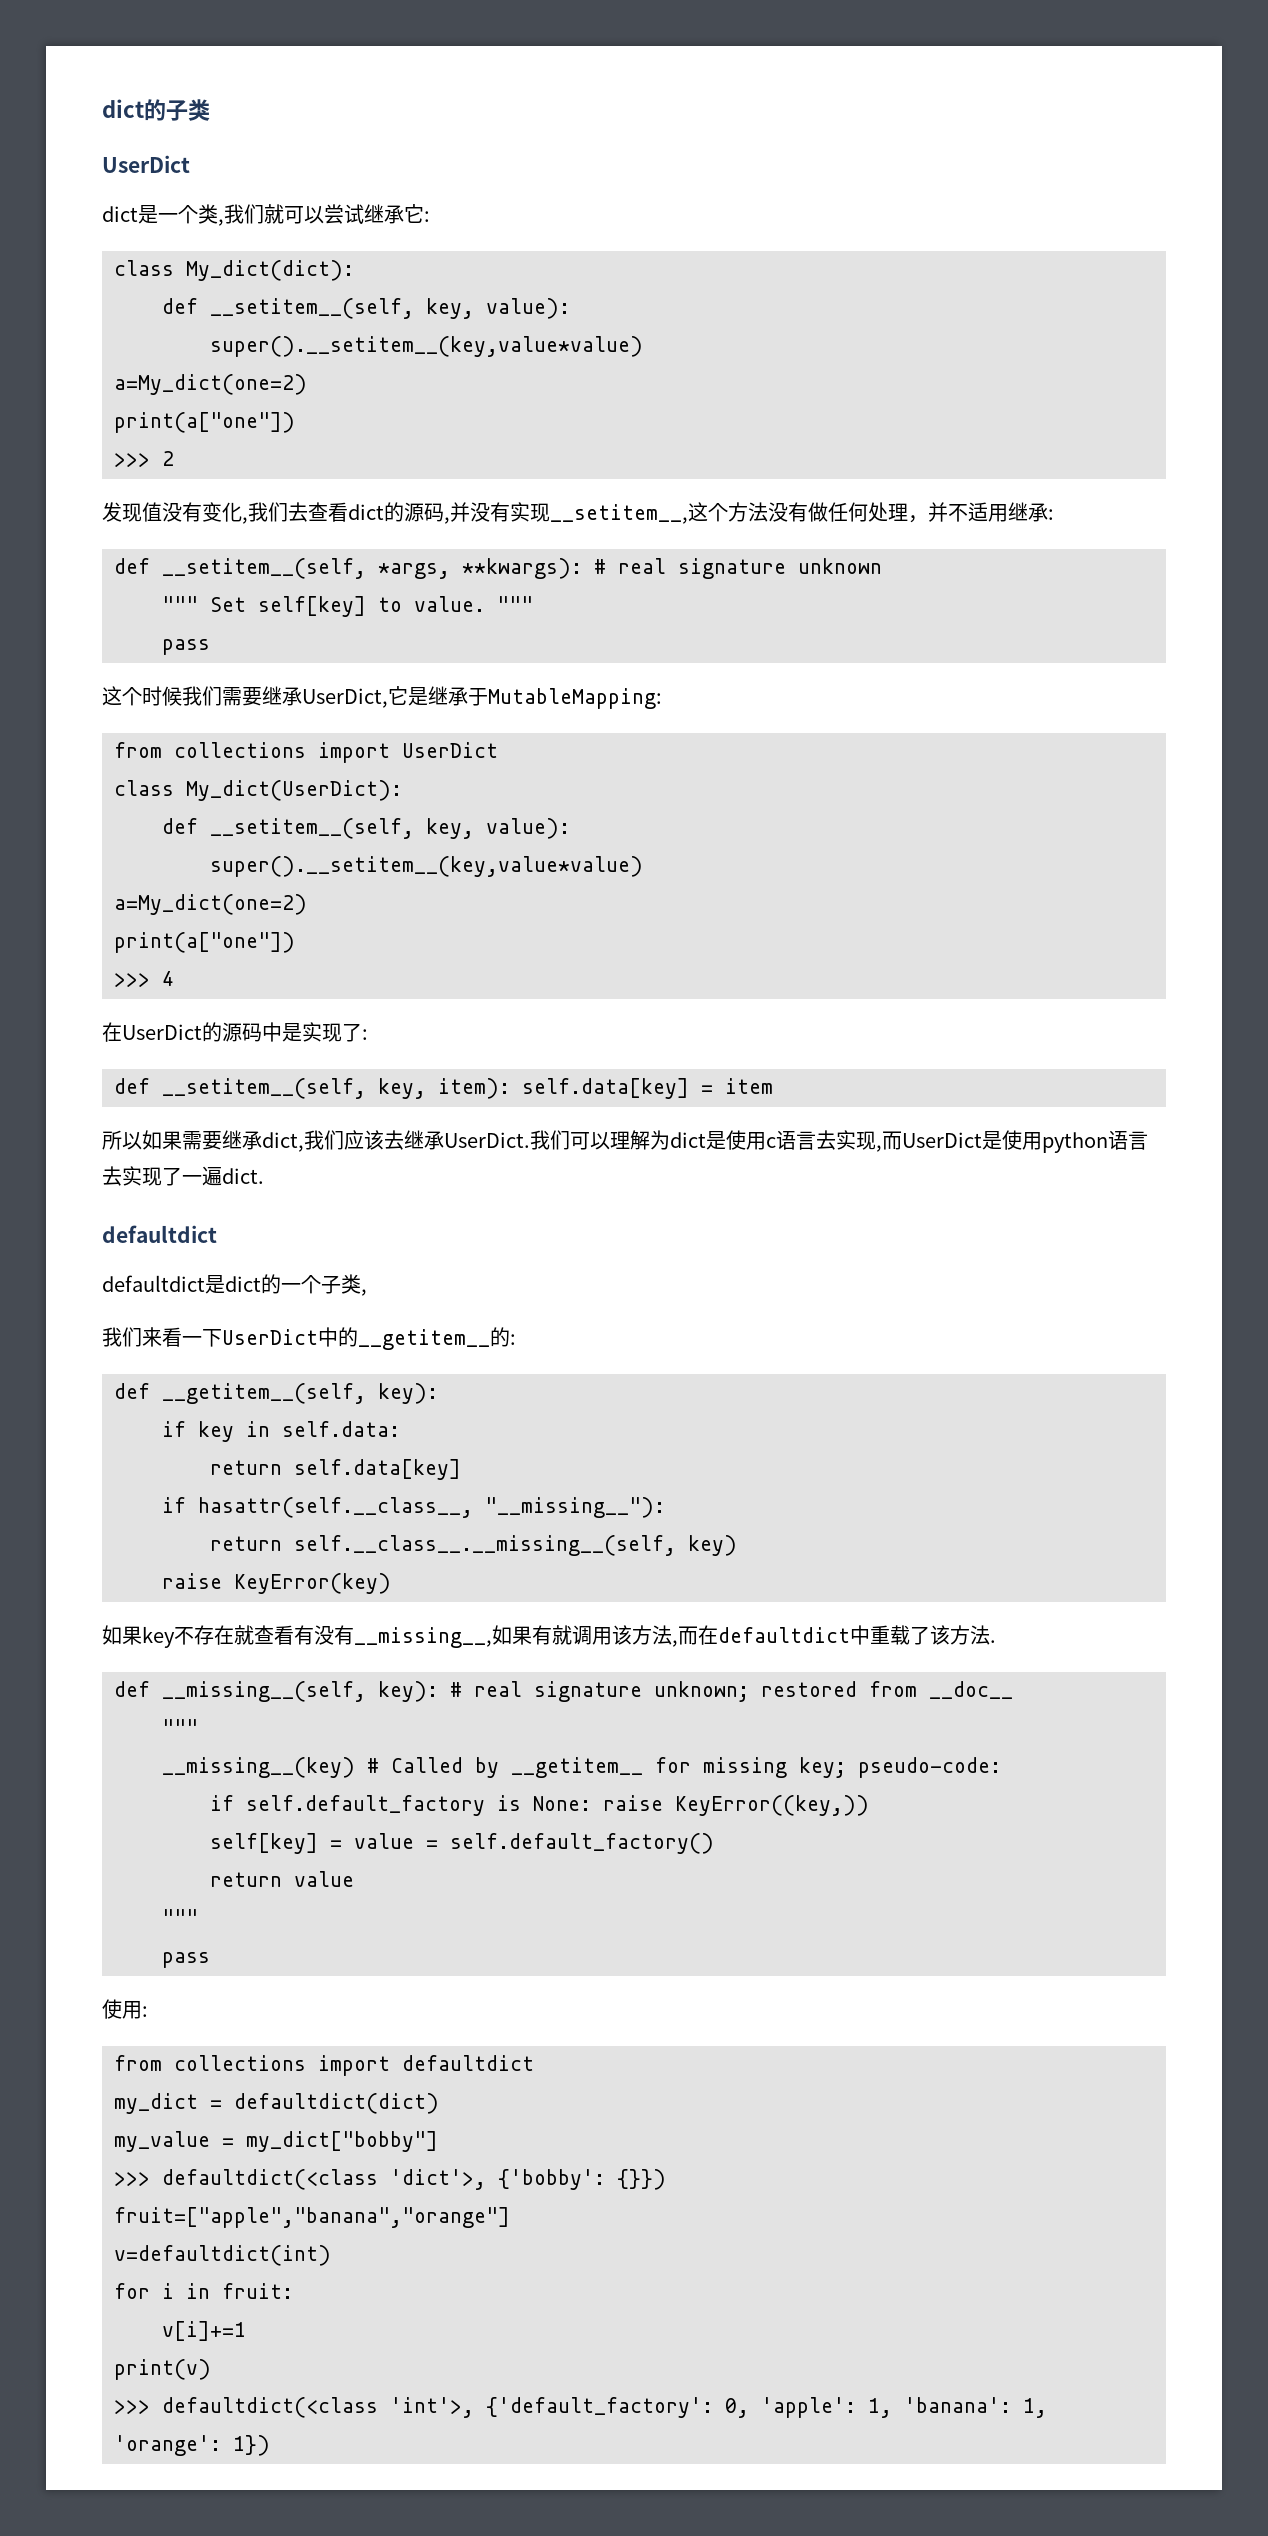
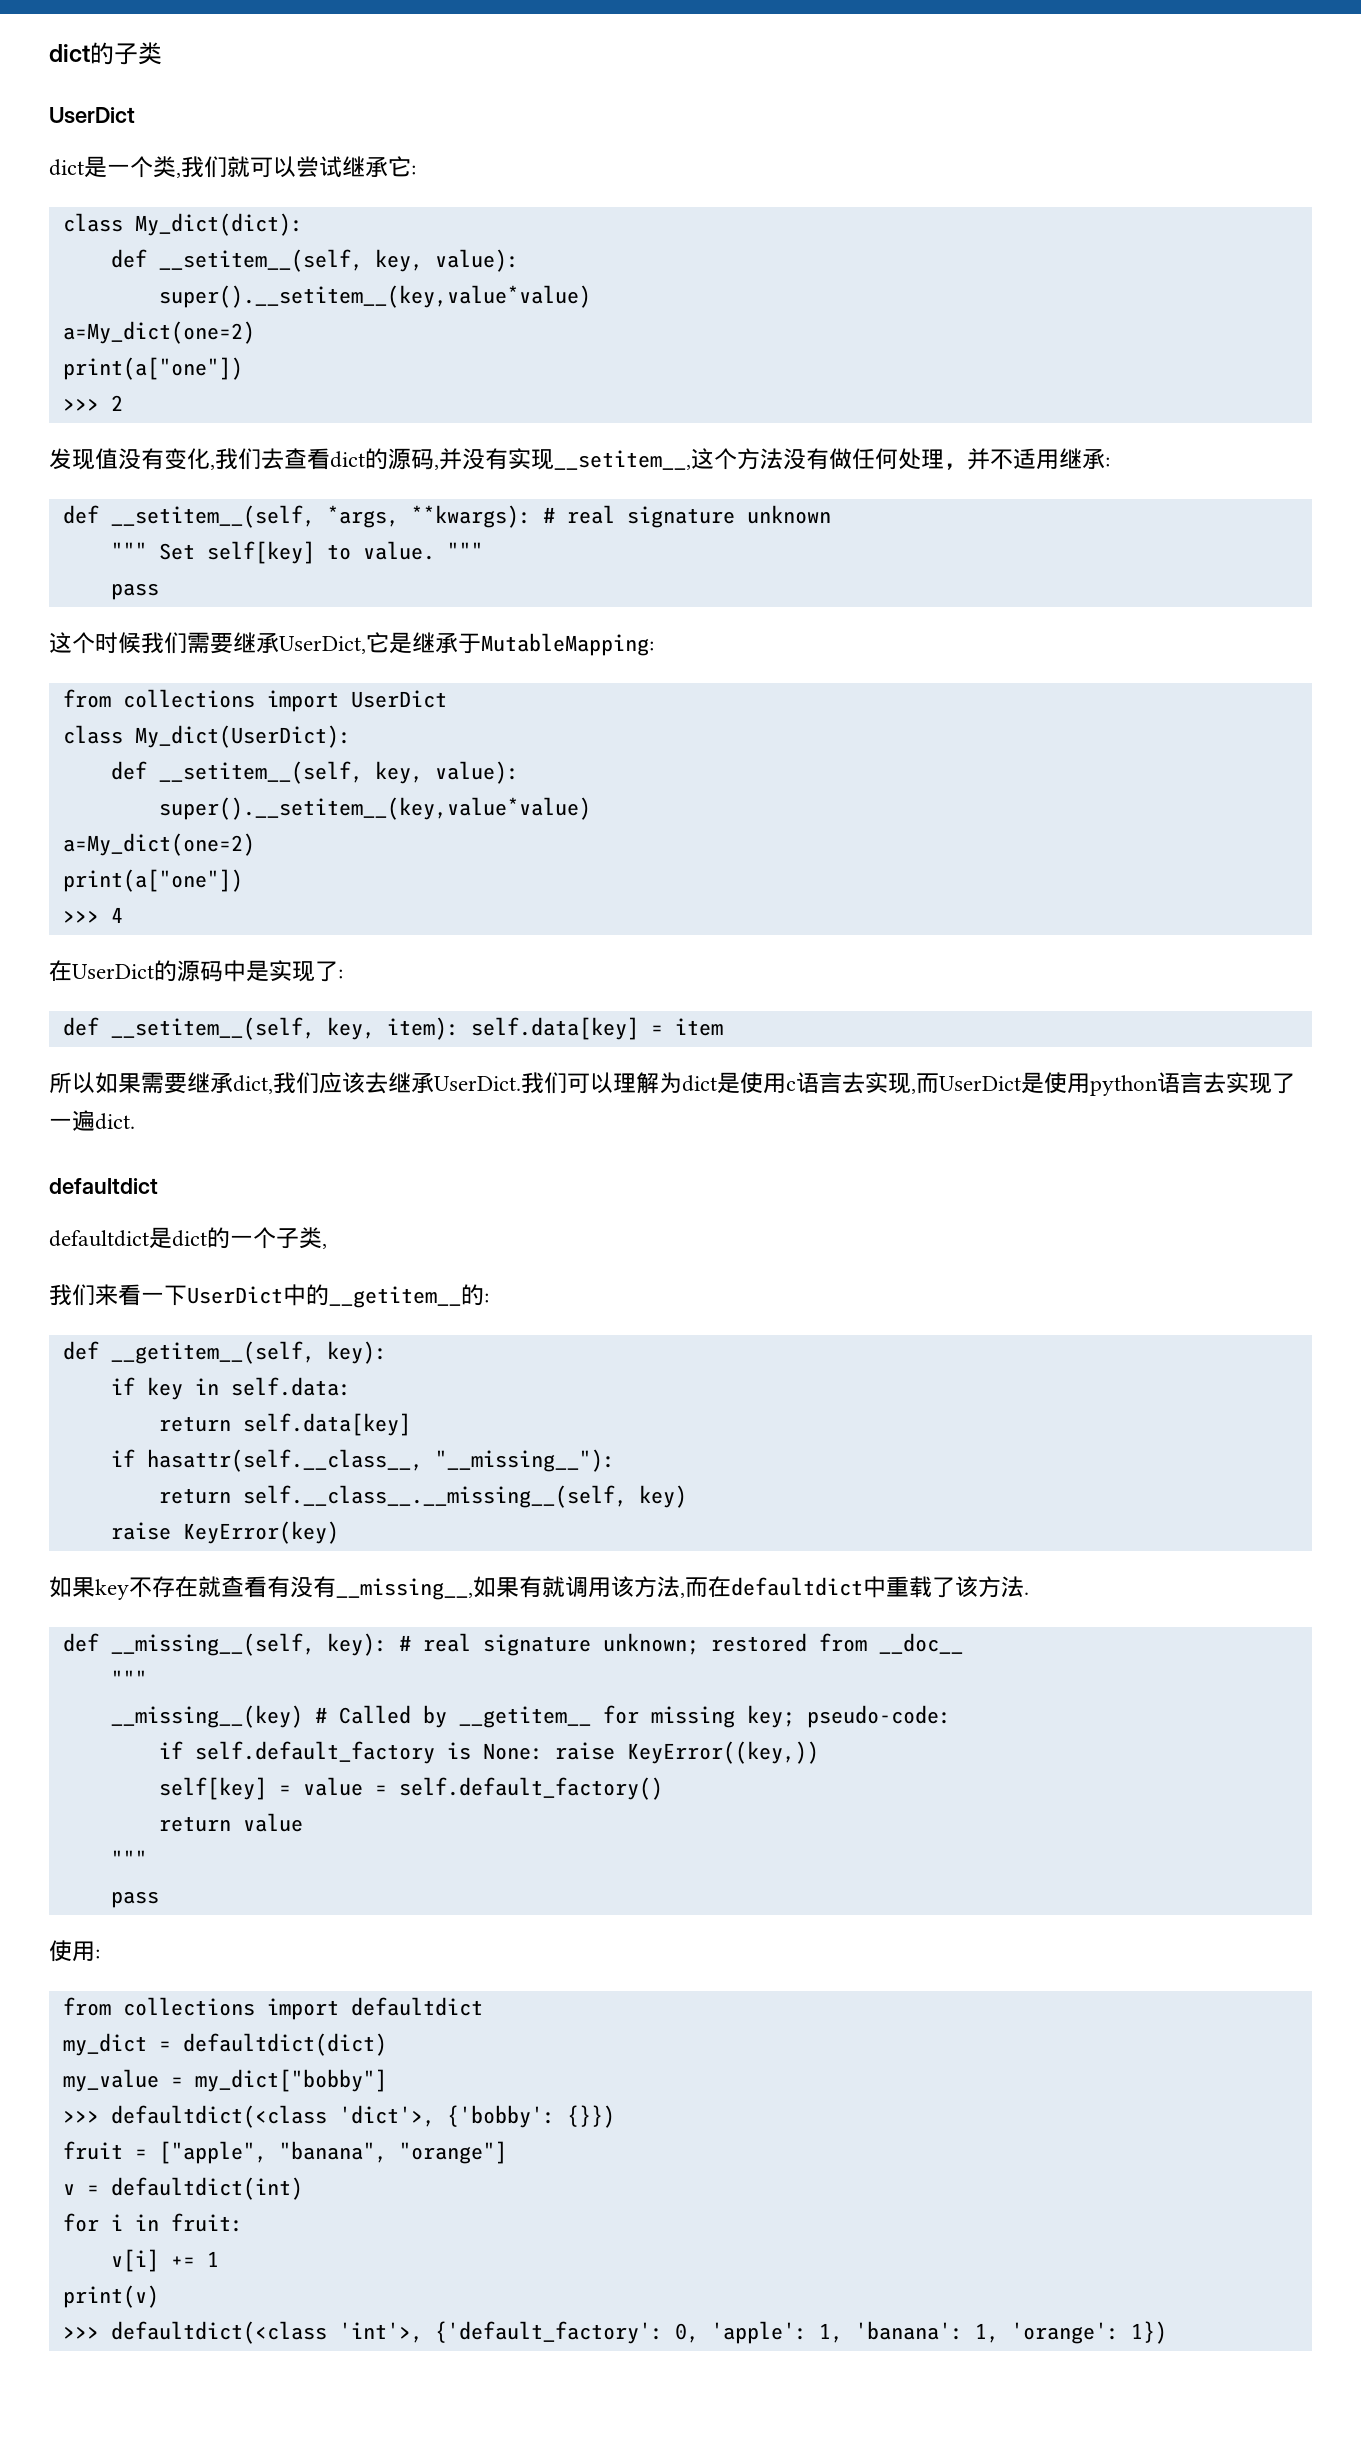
- fruit=["apple","banana","orange"]
- v=defaultdict(int)
+ fruit = ["apple", "banana", "orange"]
+ v = defaultdict(int)
- v[i]+=1
+ v[i] += 1

